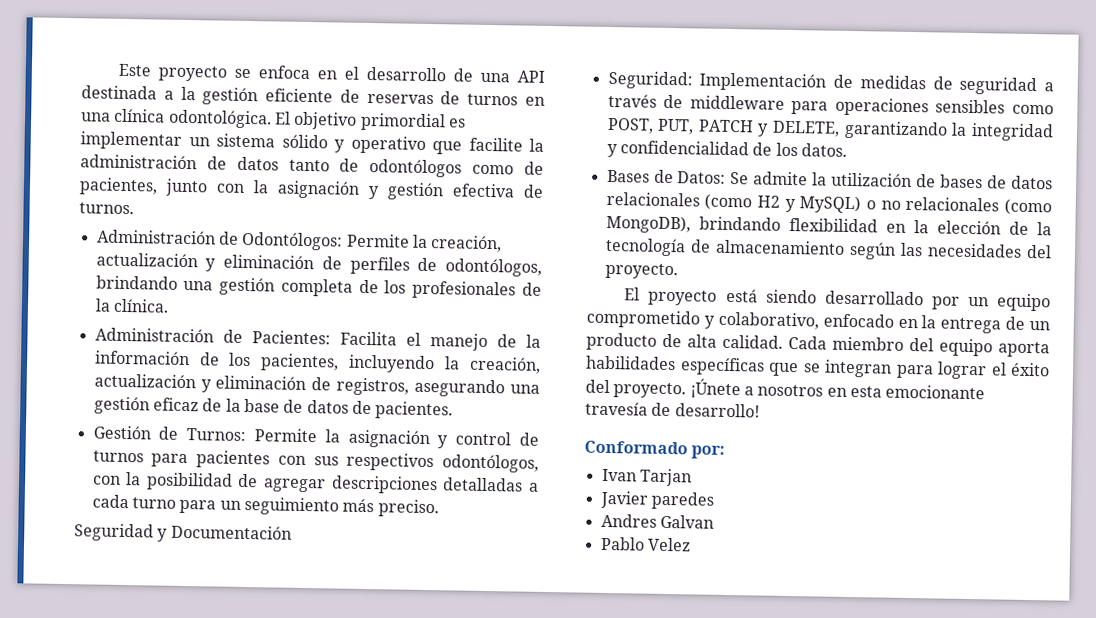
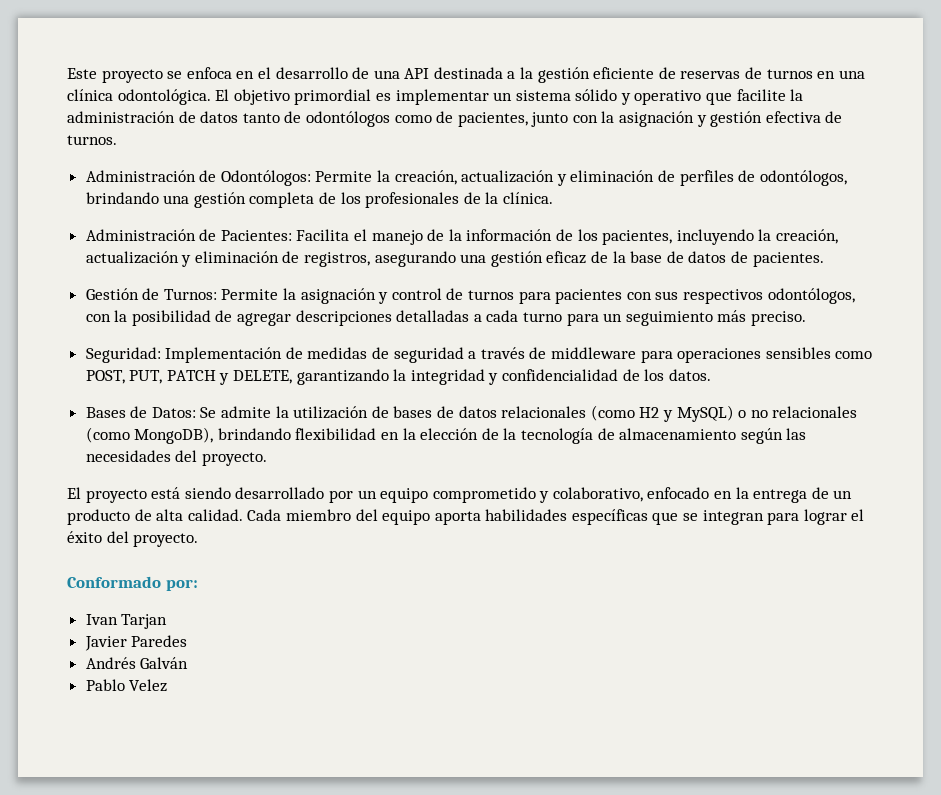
- Seguridad y Documentación
- ¡Únete a nosotros en esta emocionante travesía de desarrollo!
- Javier paredes
- Andres Galvan
+ Javier Paredes
+ Andrés Galván

